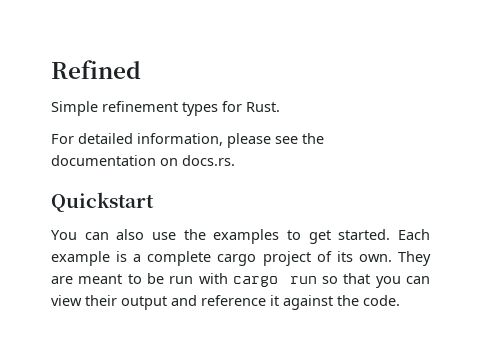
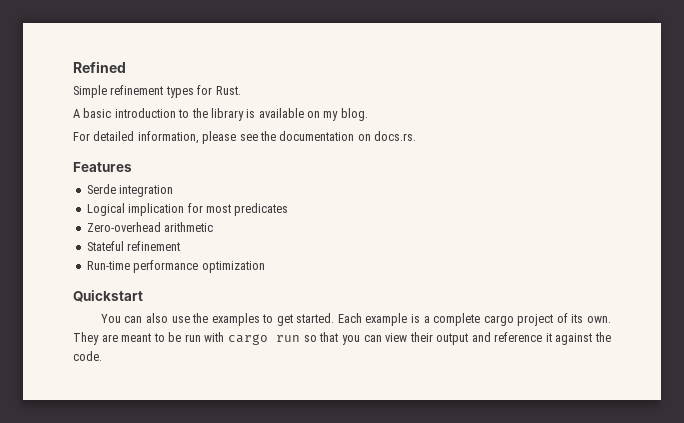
+ A basic introduction to the library is available on my blog.
+ Features
+ Serde integration
+ Logical implication for most predicates
+ Zero-overhead arithmetic
+ Stateful refinement
+ Run-time performance optimization

